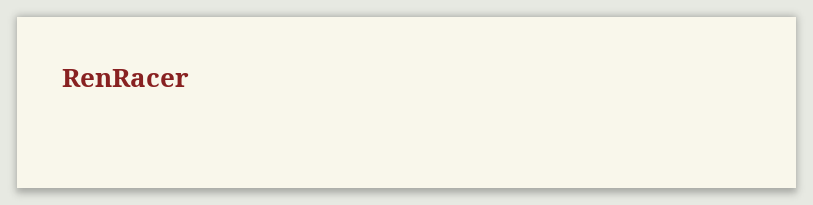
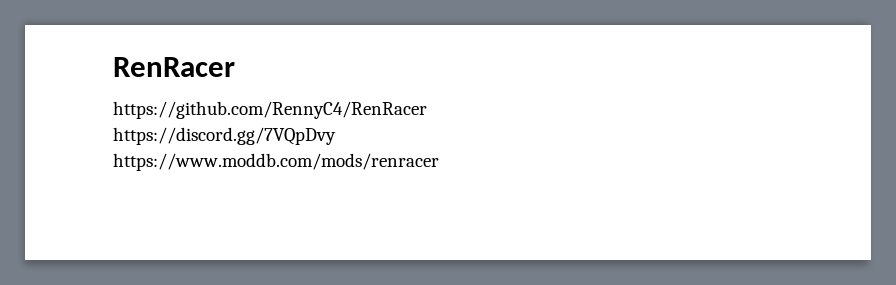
+ https://github.com/RennyC4/RenRacer
+ https://discord.gg/7VQpDvy
+ https://www.moddb.com/mods/renracer

